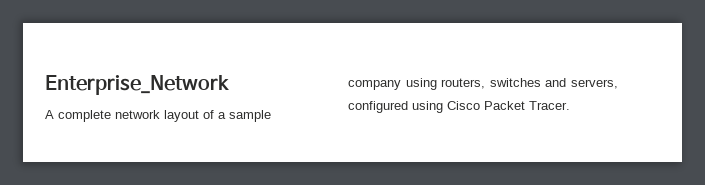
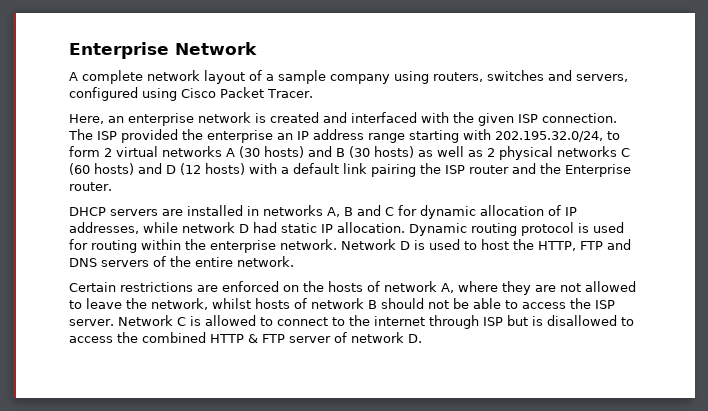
- Enterprise_Network
+ Enterprise Network
+ Here, an enterprise network is created and interfaced with the given ISP connection. The ISP provided the enterprise an IP address range starting with 202.195.32.0/24, to form 2 virtual networks A (30 hosts) and B (30 hosts) as well as 2 physical networks C (60 hosts) and D (12 hosts) with a default link pairing the ISP router and the Enterprise router.
+ DHCP servers are installed in networks A, B and C for dynamic allocation of IP addresses, while network D had static IP allocation. Dynamic routing protocol is used for routing within the enterprise network. Network D is used to host the HTTP, FTP and DNS servers of the entire network.
+ Certain restrictions are enforced on the hosts of network A, where they are not allowed to leave the network, whilst hosts of network B should not be able to access the ISP server. Network C is allowed to connect to the internet through ISP but is disallowed to access the combined HTTP & FTP server of network D.

